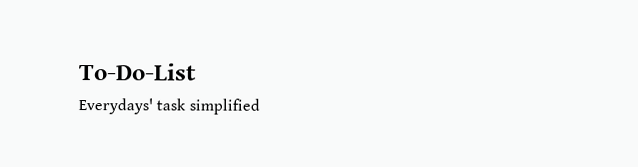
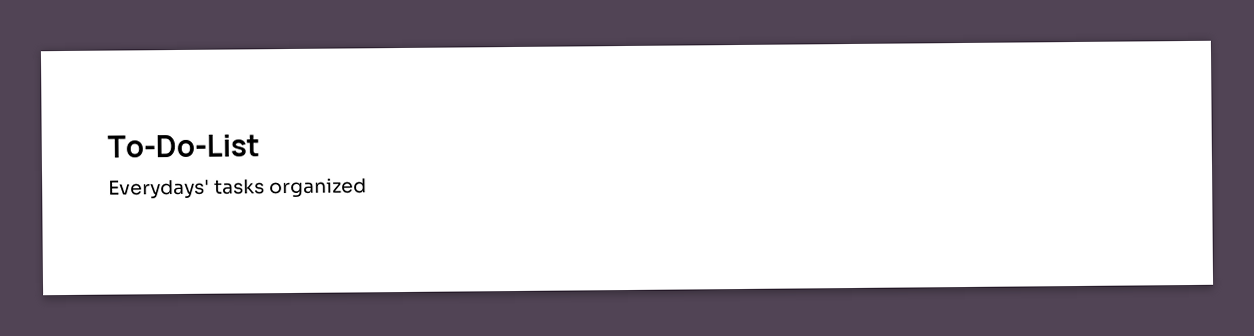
- Everydays' task simplified
+ Everydays' tasks organized

